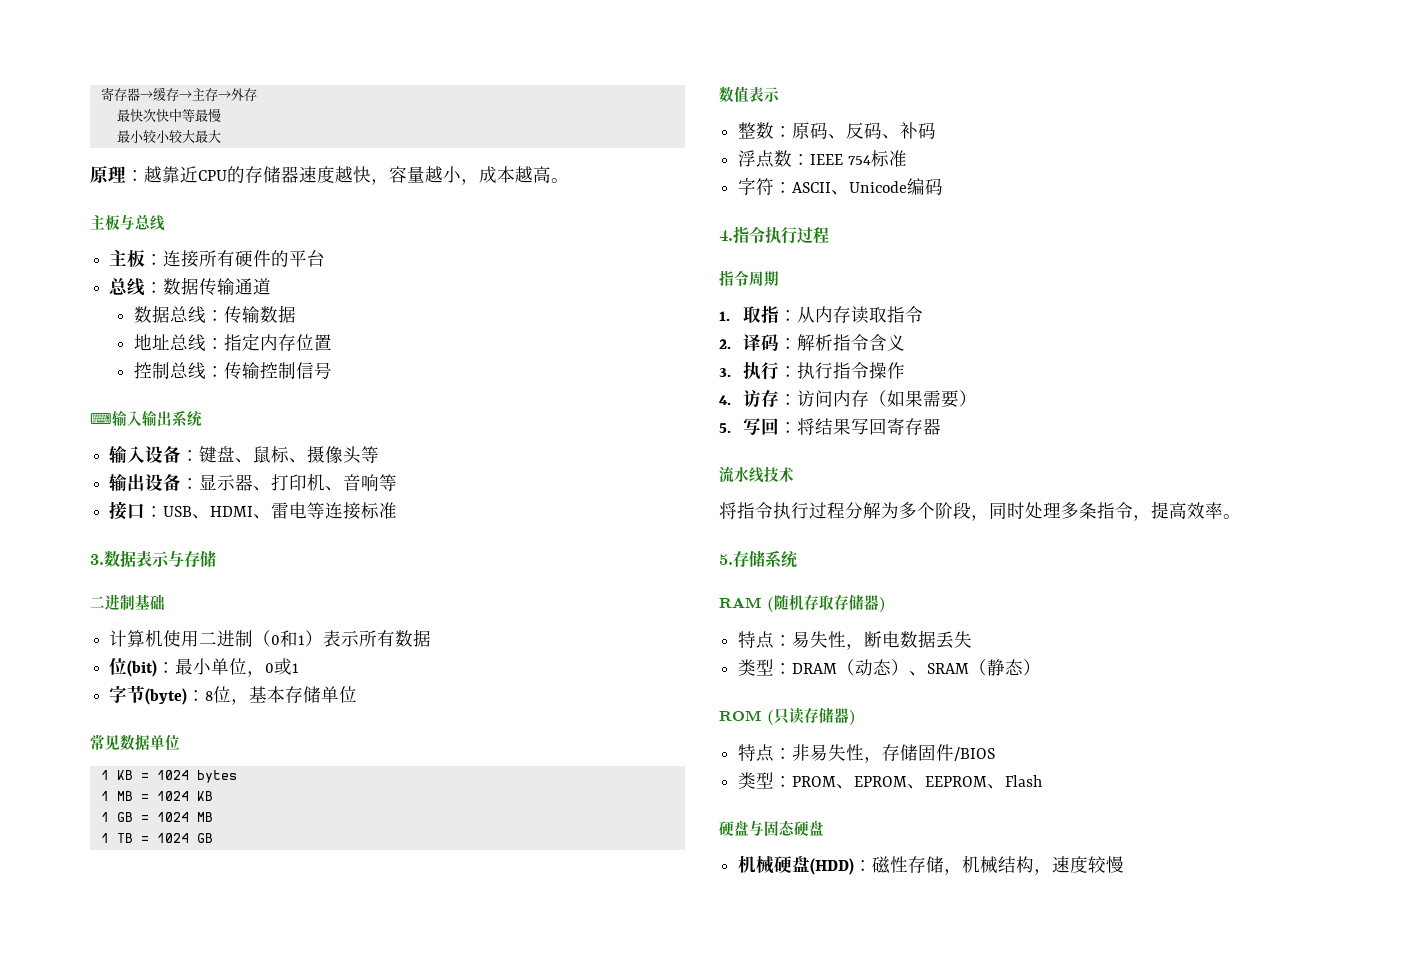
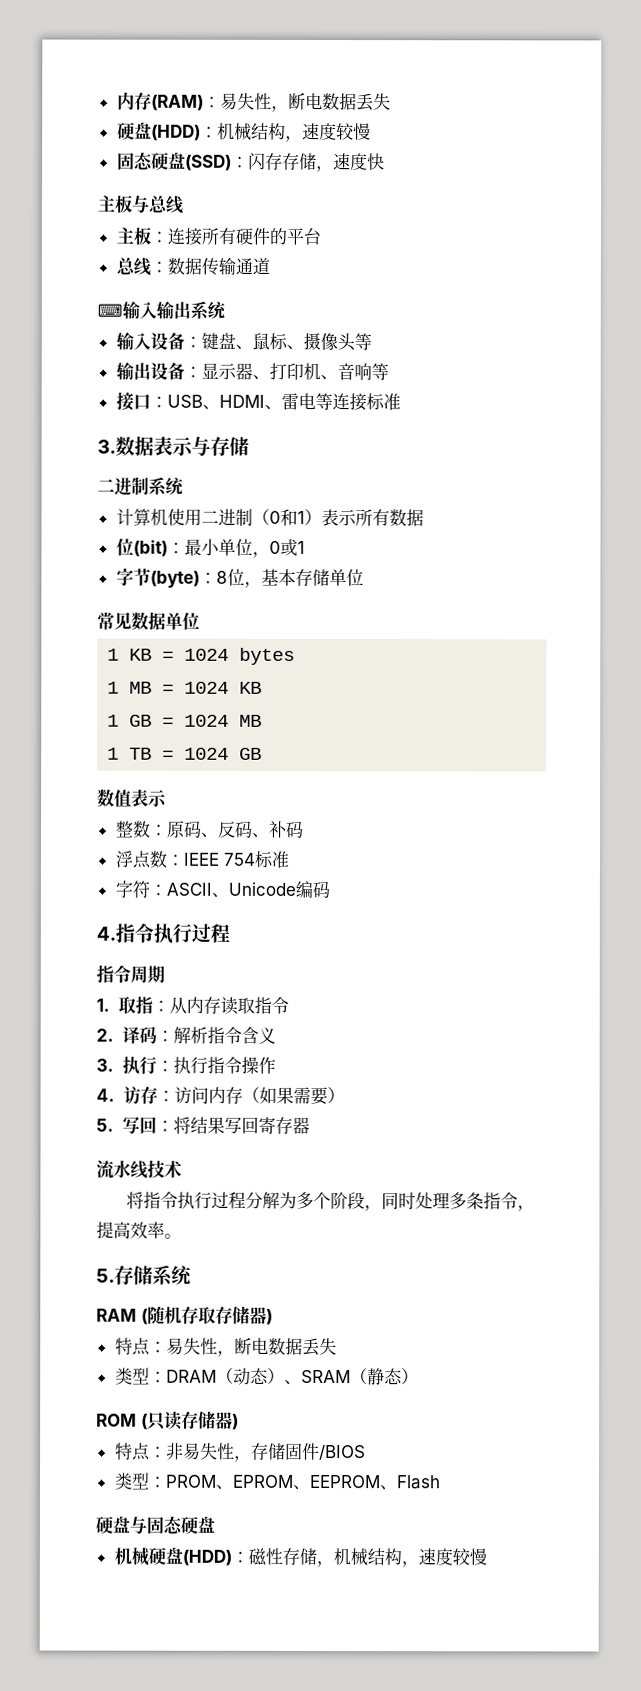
- 寄存器→缓存→主存→外存
- 最快次快中等最慢
- 最小较小较大最大
- 原理：越靠近CPU的存储器速度越快，容量越小，成本越高。
+ 内存(RAM)：易失性，断电数据丢失
+ 硬盘(HDD)：机械结构，速度较慢
+ 固态硬盘(SSD)：闪存存储，速度快
- 数据总线：传输数据
- 地址总线：指定内存位置
- 控制总线：传输控制信号
- 二进制基础
+ 二进制系统

